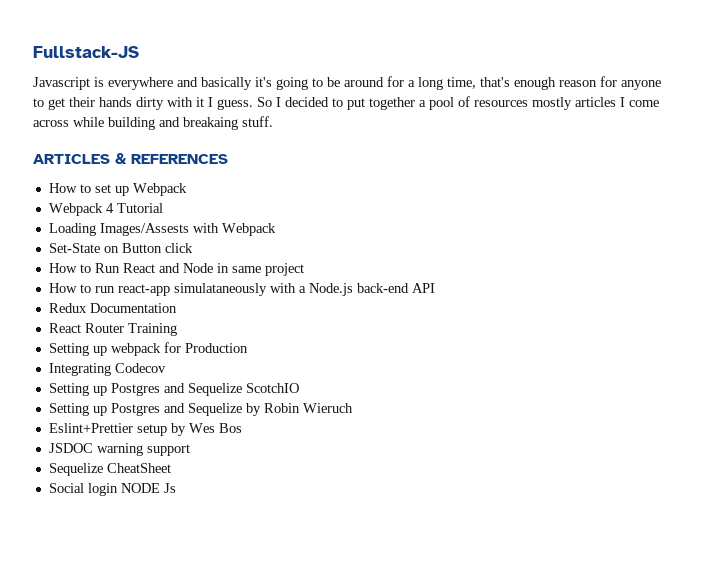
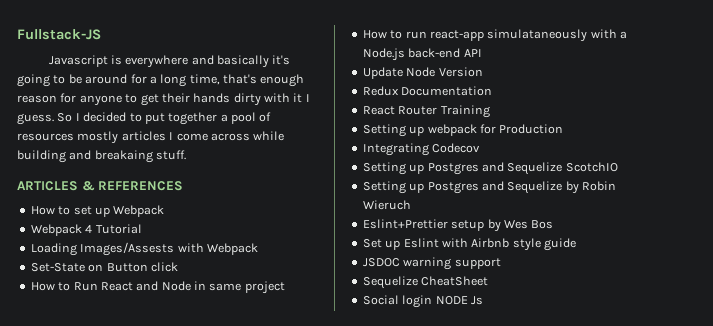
+ Update Node Version
+ Set up Eslint with Airbnb style guide

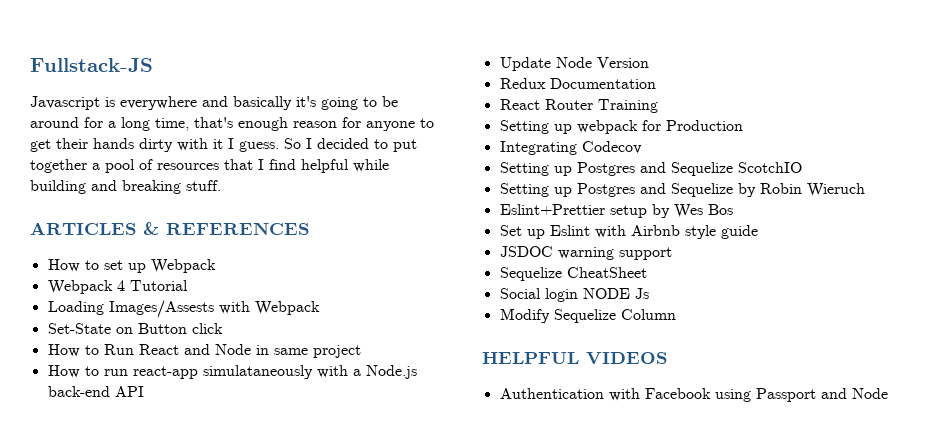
- So I decided to put together a pool of resources mostly articles I come across while building and breakaing stuff.
+ So I decided to put together a pool of resources that I find helpful while building and breaking stuff.
+ Modify Sequelize Column
+ HELPFUL VIDEOS
+ Authentication with Facebook using Passport and Node

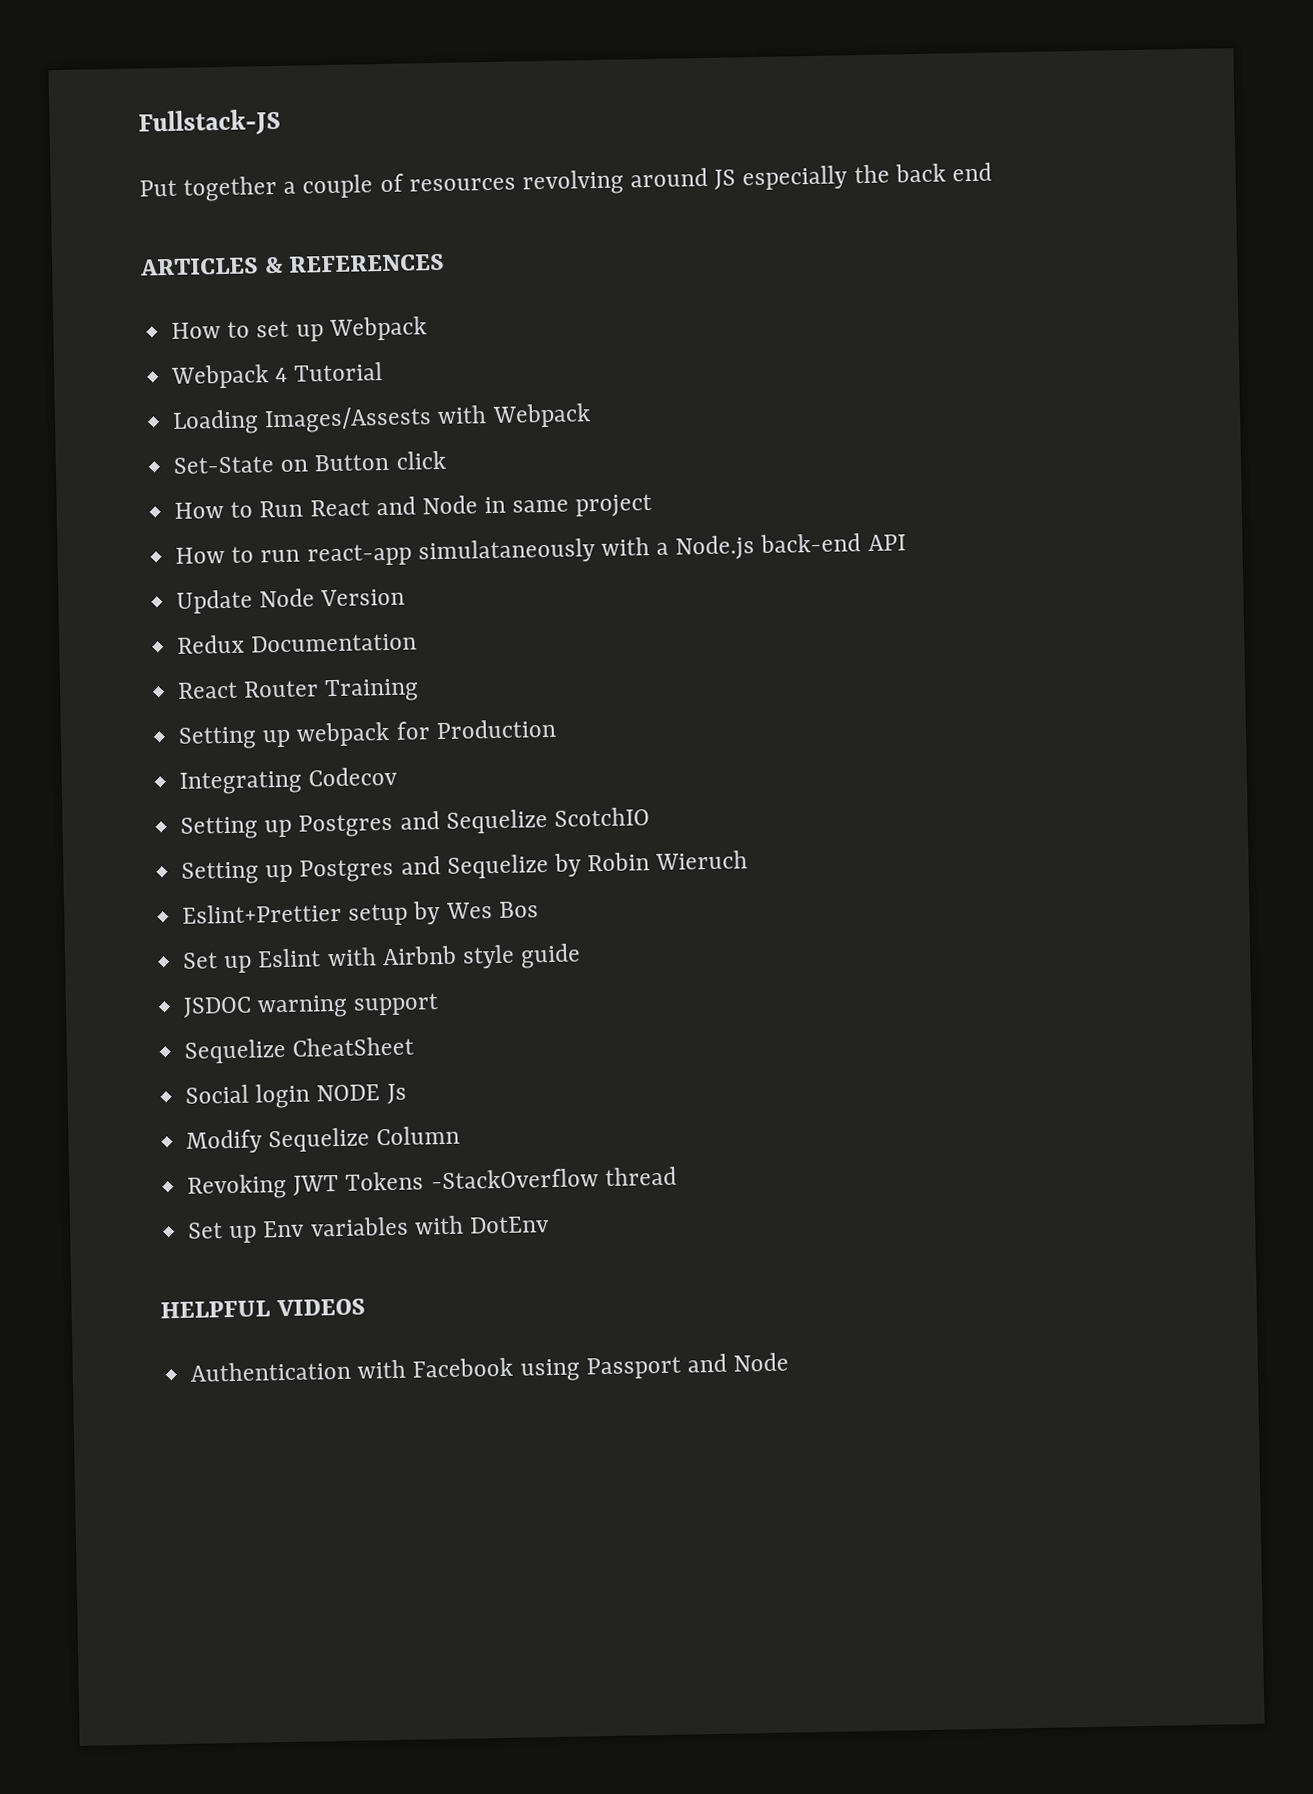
- Javascript is everywhere and basically it's going to be around for a long time, that's enough reason for anyone to get their hands dirty with it I guess. So I decided to put together a pool of resources that I find helpful while building and breaking stuff.
+ Put together a couple of resources revolving around JS especially the back end
+ Revoking JWT Tokens -StackOverflow thread
+ Set up Env variables with DotEnv

